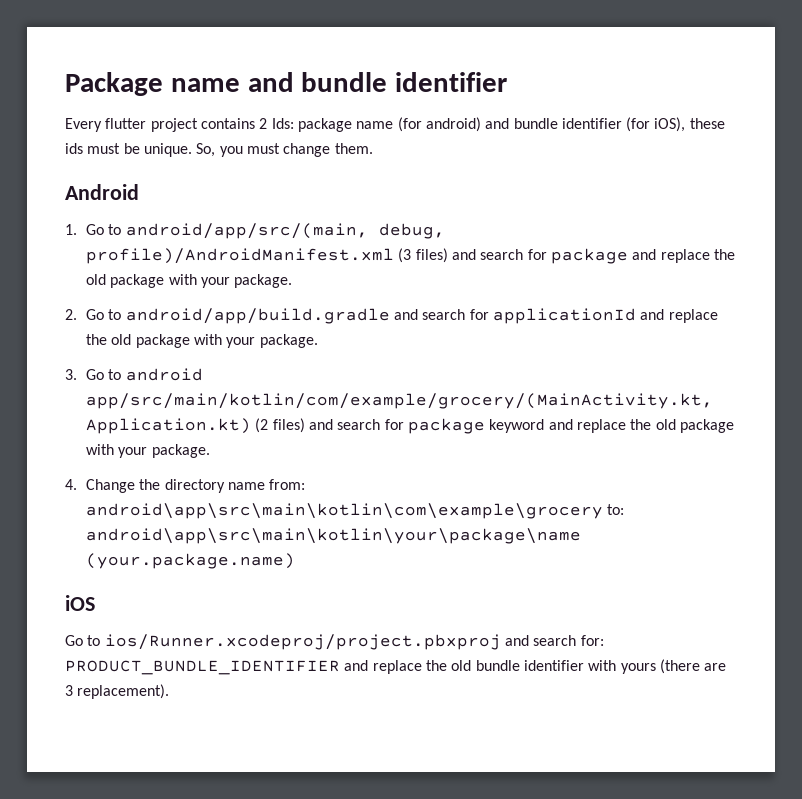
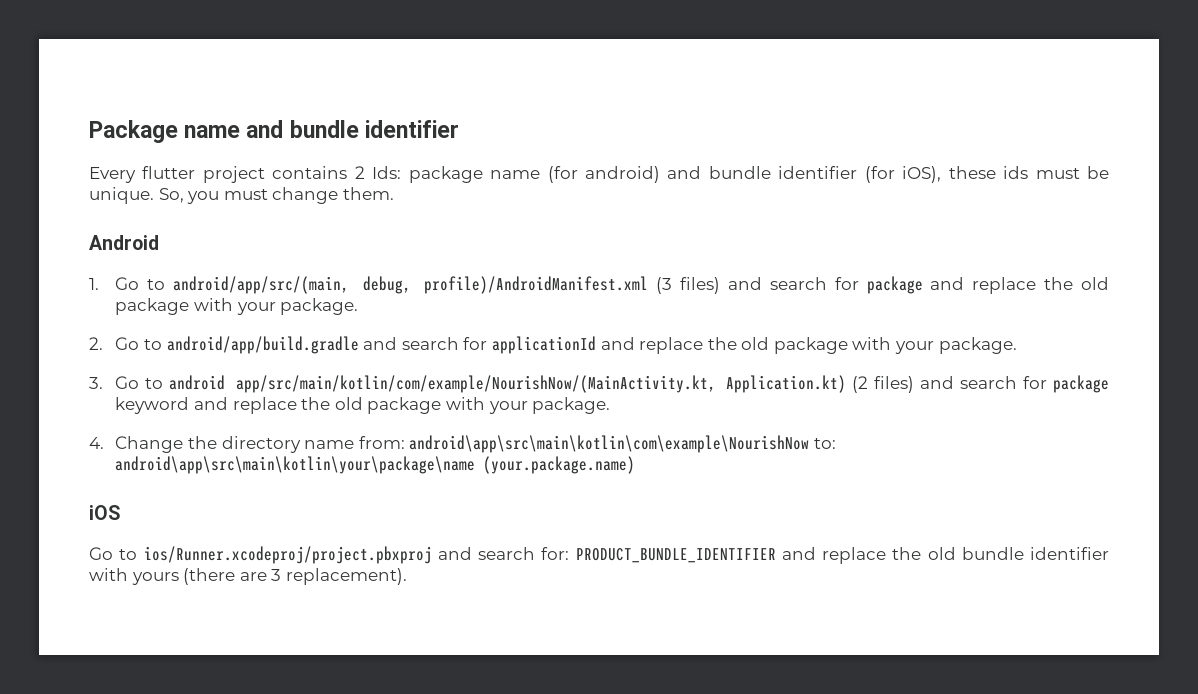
- 3. Go to android app/src/main/kotlin/com/example/grocery/(MainActivity.kt, Application.kt) (2 files) and search for package keyword and replace the old package with your package.
+ 3. Go to android app/src/main/kotlin/com/example/NourishNow/(MainActivity.kt, Application.kt) (2 files) and search for package keyword and replace the old package with your package.
- 4. Change the directory name from: android\app\src\main\kotlin\com\example\grocery to: android\app\src\main\kotlin\your\package\name (your.package.name)
+ 4. Change the directory name from: android\app\src\main\kotlin\com\example\NourishNow to: android\app\src\main\kotlin\your\package\name (your.package.name)

